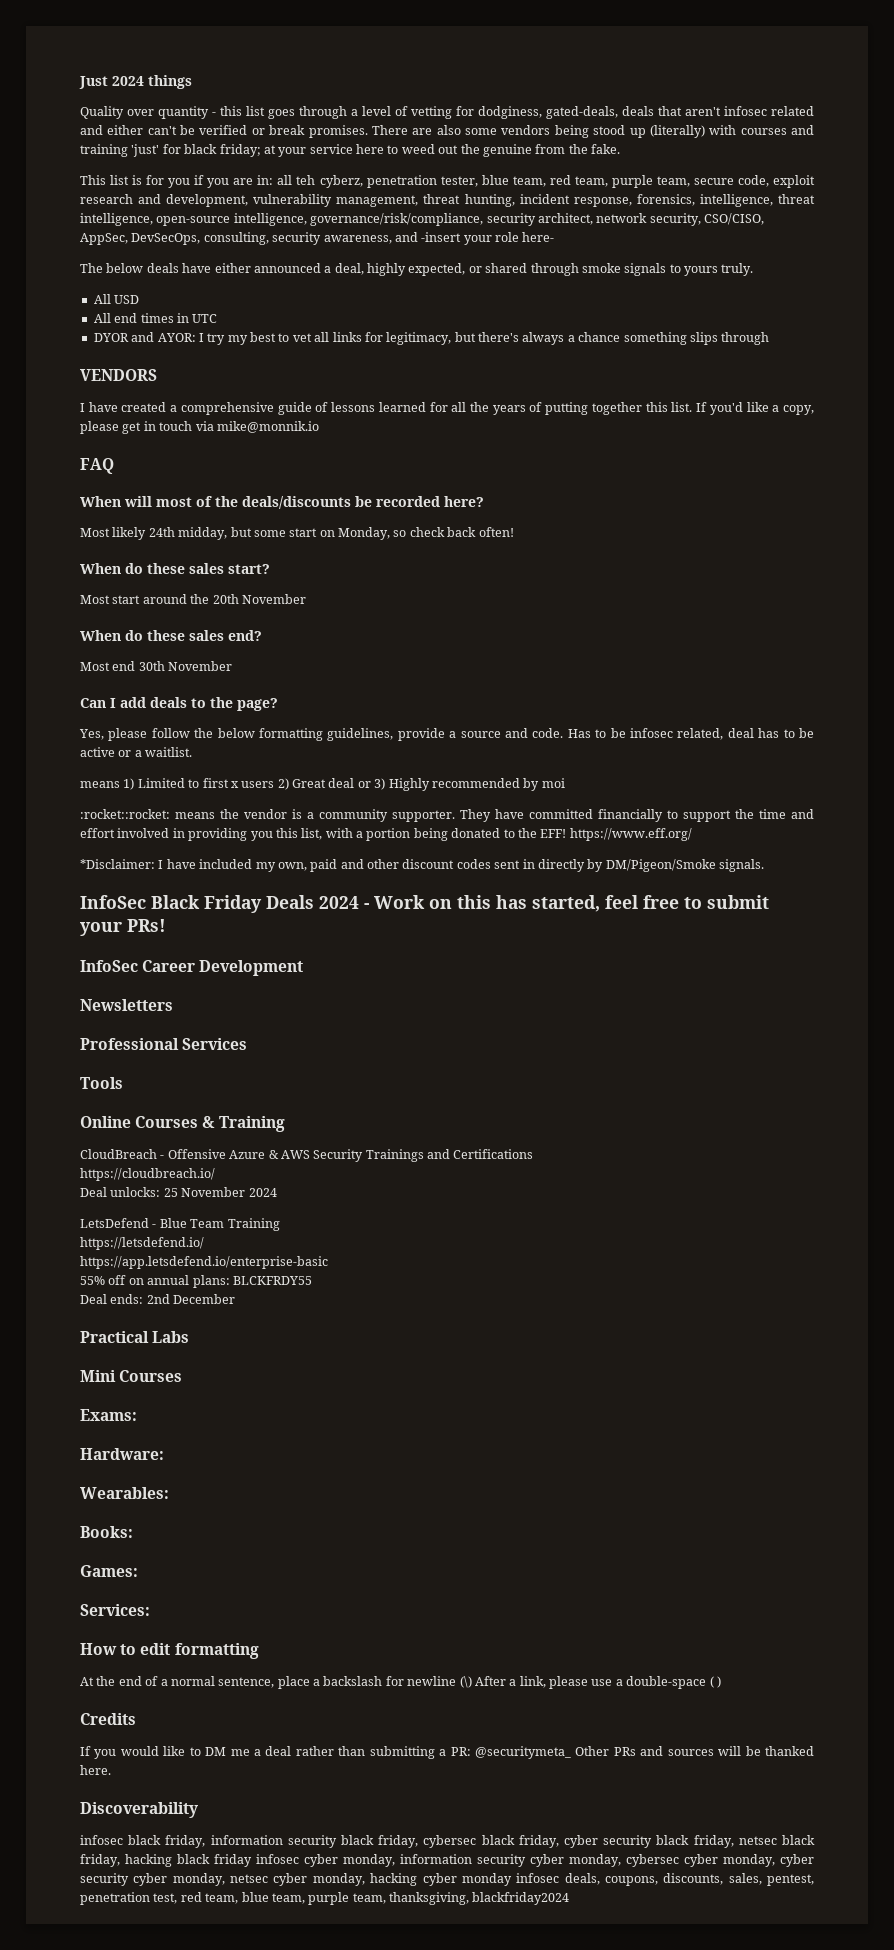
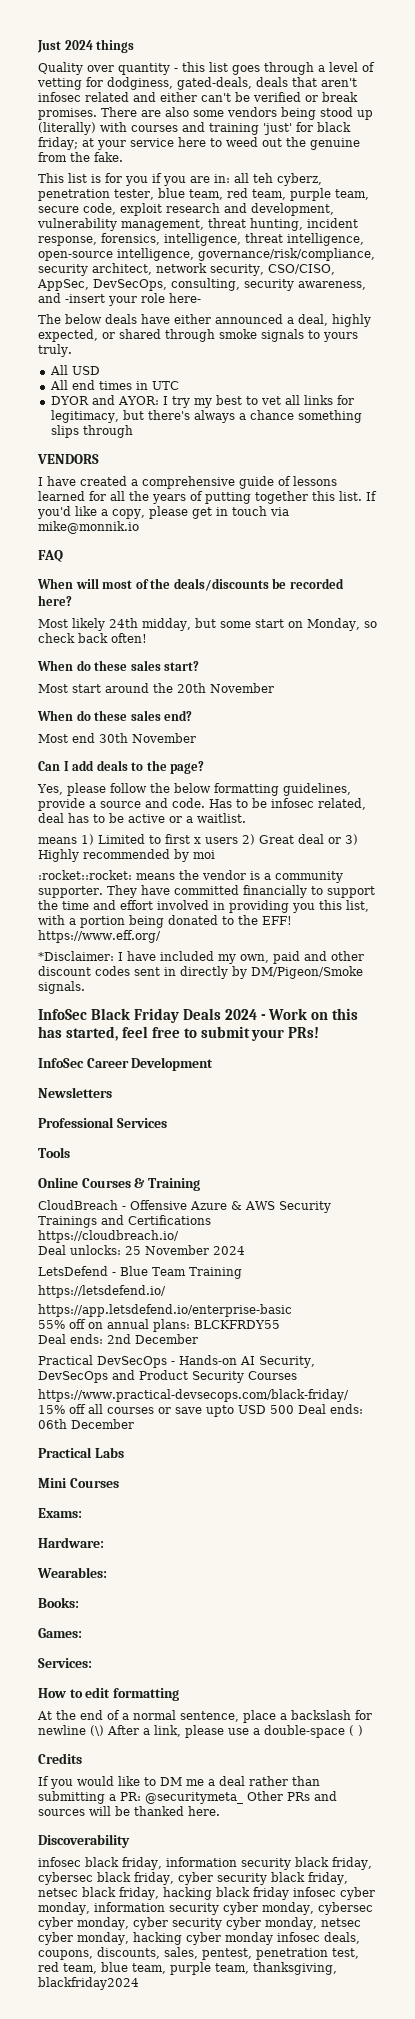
+ Practical DevSecOps - Hands-on AI Security, DevSecOps and Product Security Courses
+ https://www.practical-devsecops.com/black-friday/ 15% off all courses or save upto USD 500 Deal ends: 06th December

